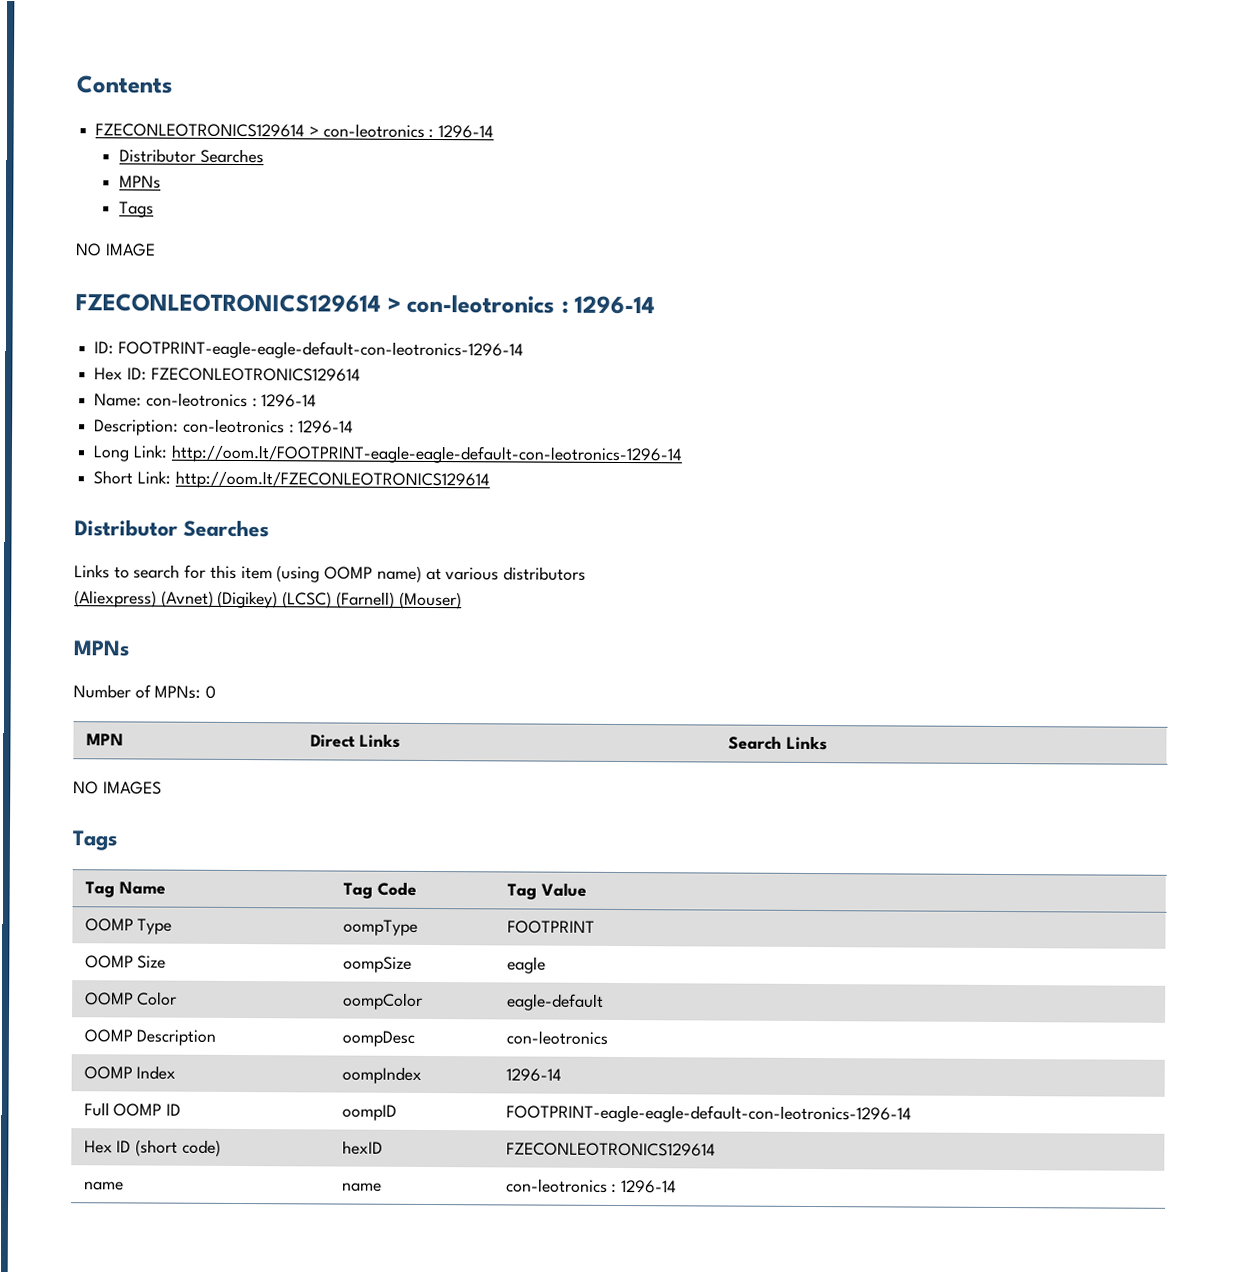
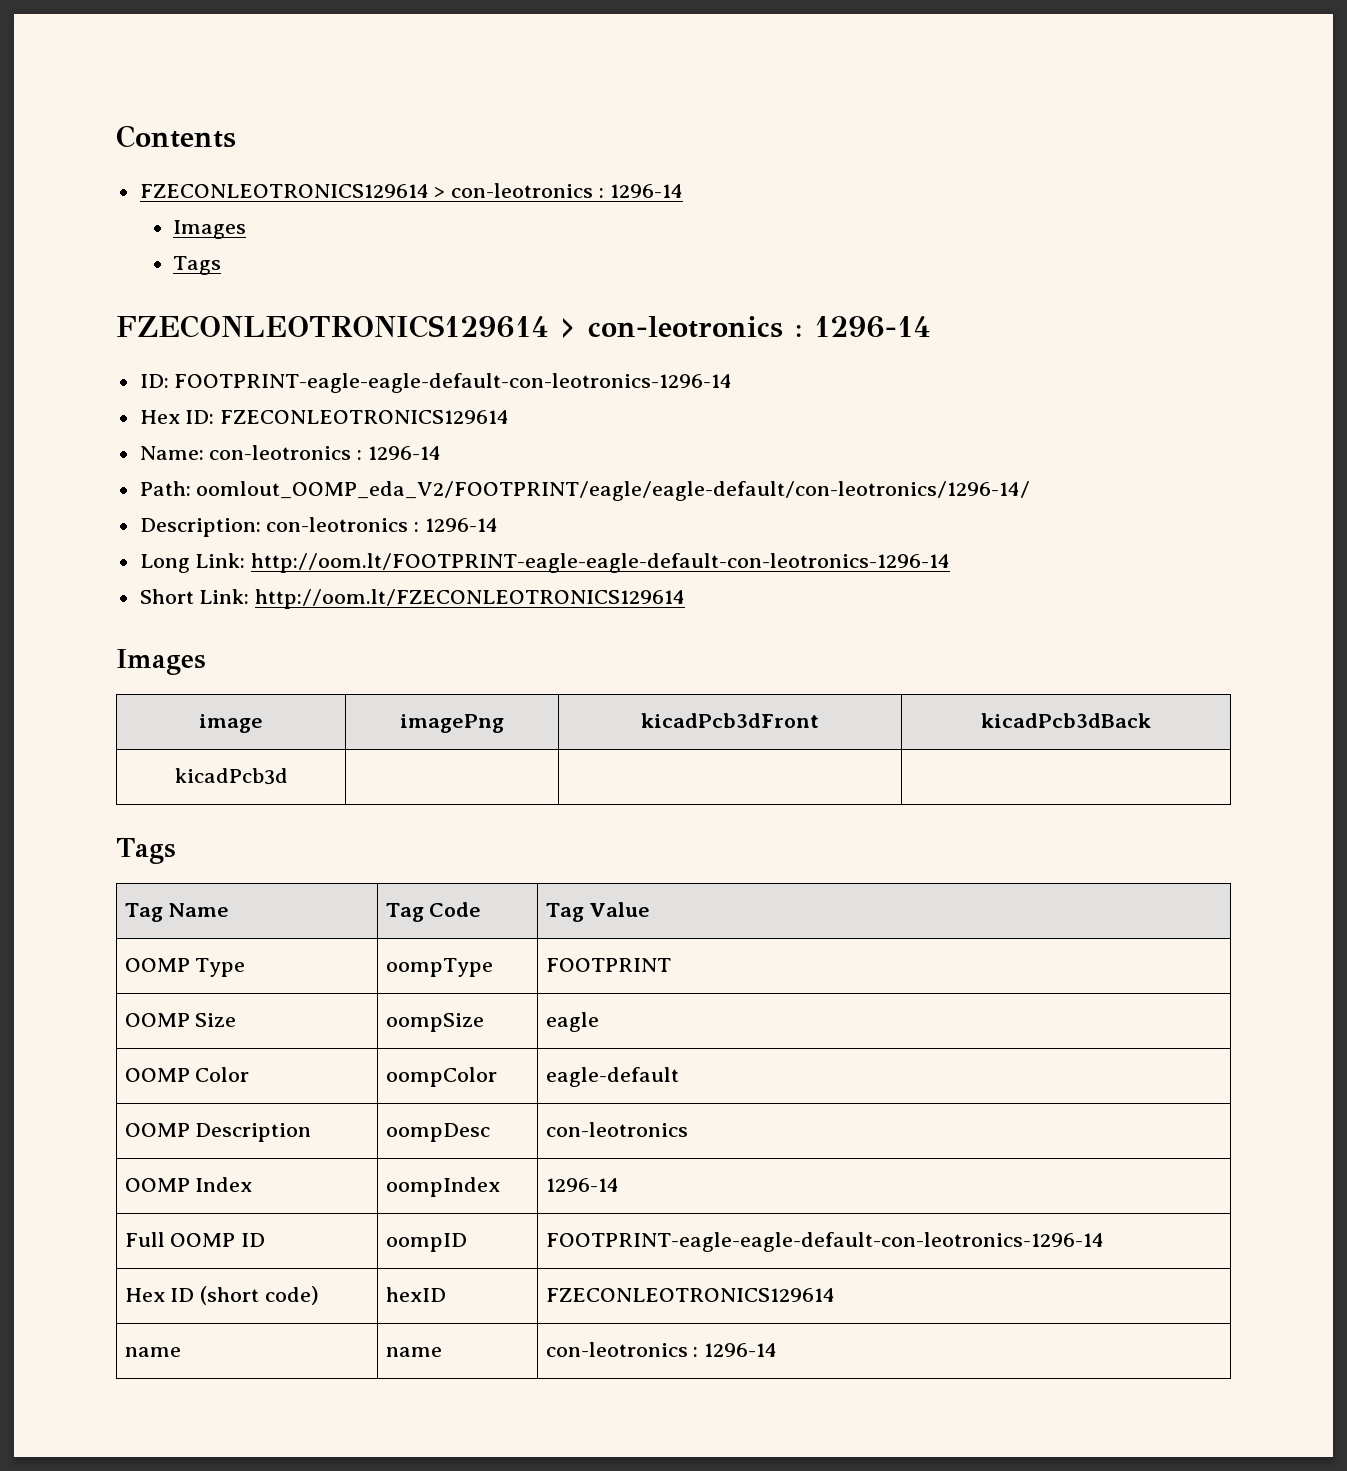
  Contents
  FZECONLEOTRONICS129614 > con-leotronics : 1296-14
- Distributor Searches
- MPNs
+ Images
  Tags
- NO IMAGE
+ Path: oomlout_OOMP_eda_V2/FOOTPRINT/eagle/eagle-default/con-leotronics/1296-14/
  Short Link: http://oom.lt/FZECONLEOTRONICS129614
- Distributor Searches
- Links to search for this item (using OOMP name) at various distributors
- (Aliexpress) (Avnet) (Digikey) (LCSC) (Farnell) (Mouser)
- MPNs
- Number of MPNs: 0
- MPN | Direct Links | Search Links
- NO IMAGES
+ Images
+ image | imagePng | kicadPcb3dFront | kicadPcb3dBack
+ kicadPcb3d | | |

